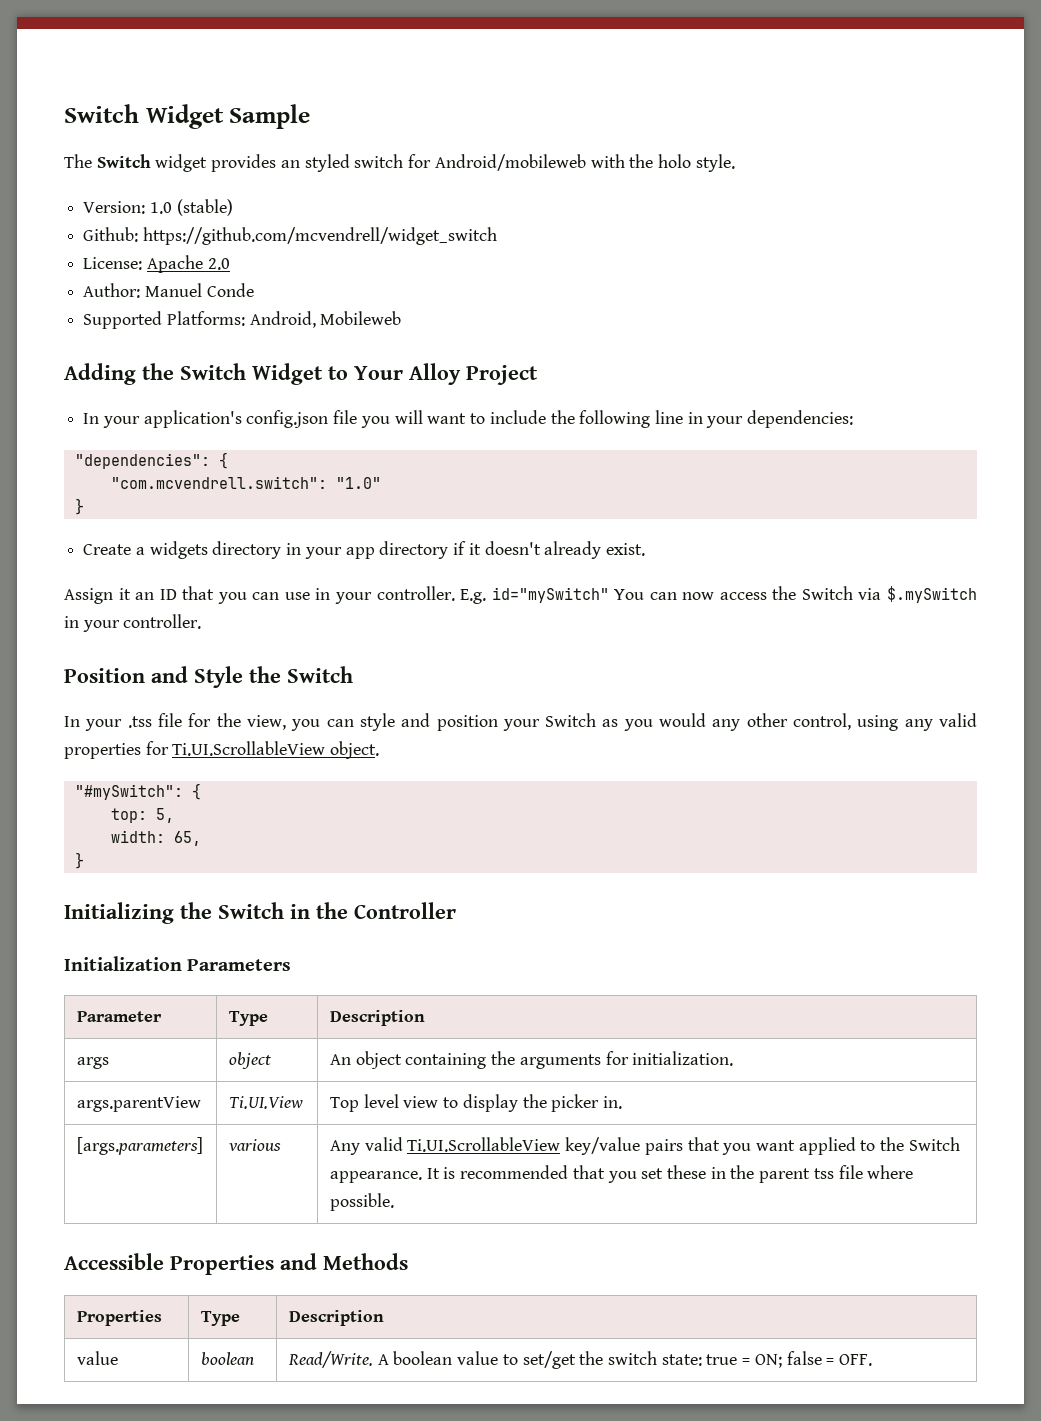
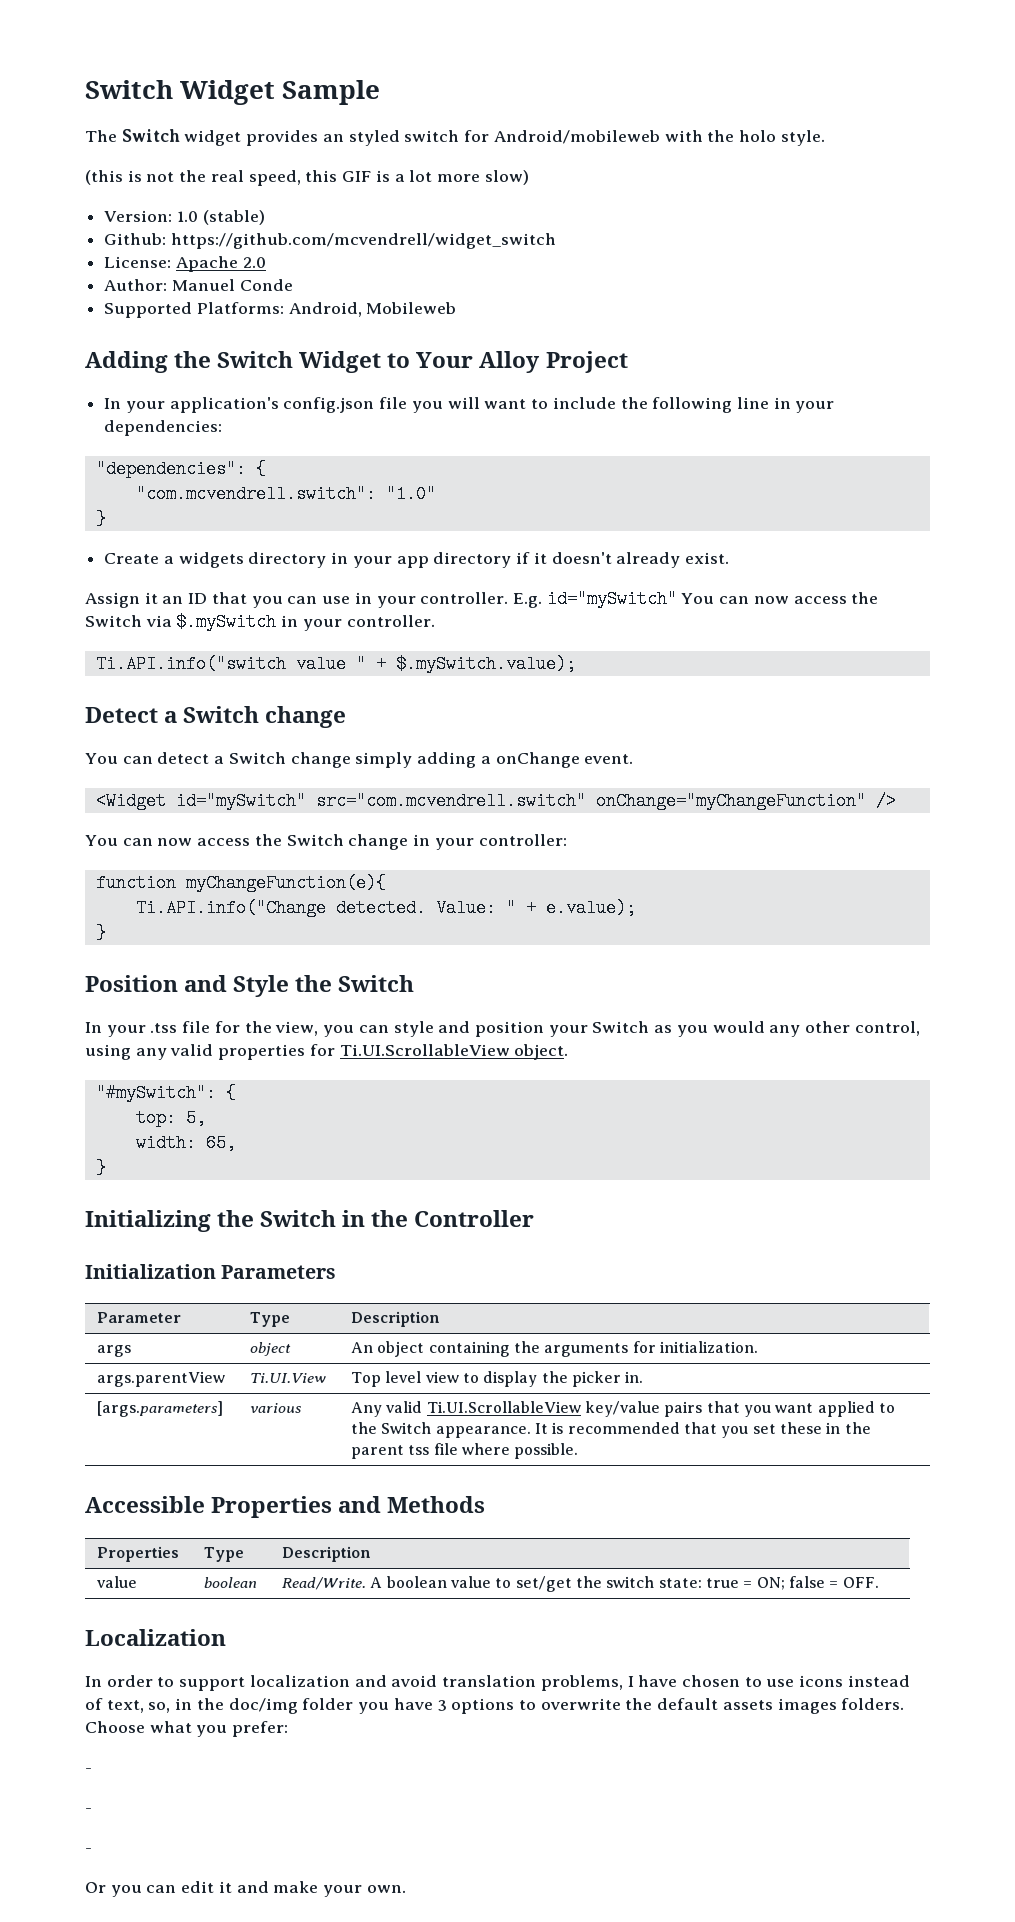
+ (this is not the real speed, this GIF is a lot more slow)
+ Ti.API.info("switch value " + $.mySwitch.value);
+ Detect a Switch change
+ You can detect a Switch change simply adding a onChange event.
+ <Widget id="mySwitch" src="com.mcvendrell.switch" onChange="myChangeFunction" />
+ You can now access the Switch change in your controller:
+ function myChangeFunction(e){
+ Ti.API.info("Change detected. Value: " + e.value);
+ }
+ Localization
+ In order to support localization and avoid translation problems, I have chosen to use icons instead of text, so, in the doc/img folder you have 3 options to overwrite the default assets images folders. Choose what you prefer:
+ -
+ -
+ -
+ Or you can edit it and make your own.

